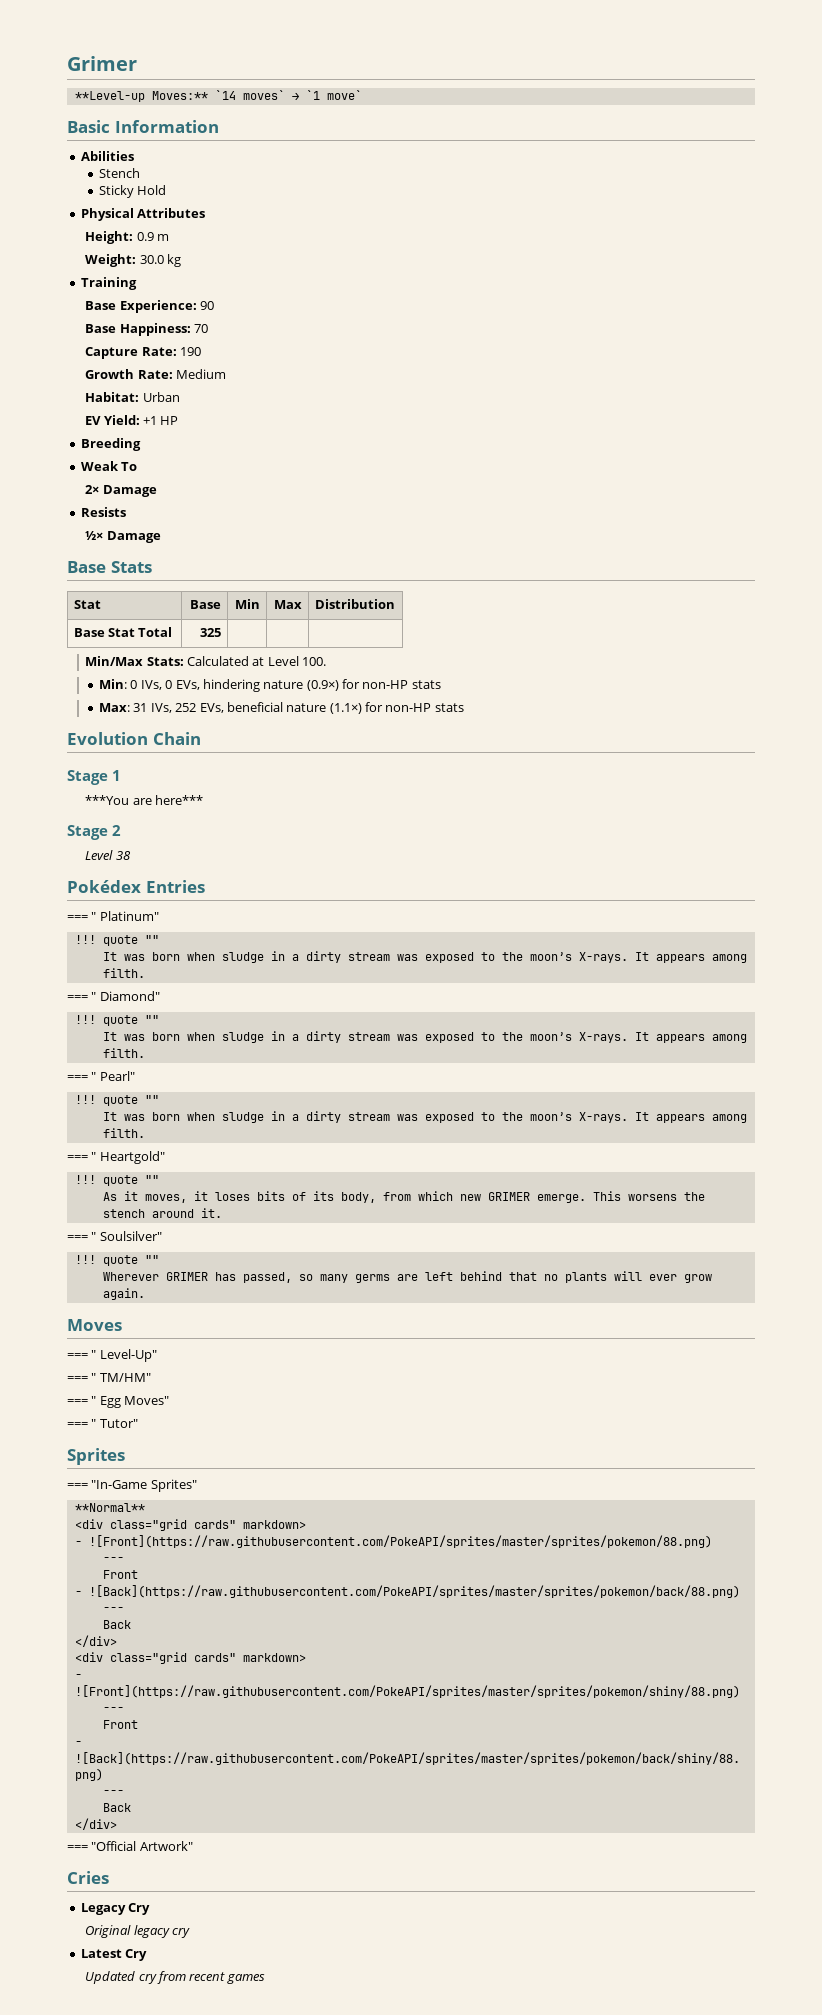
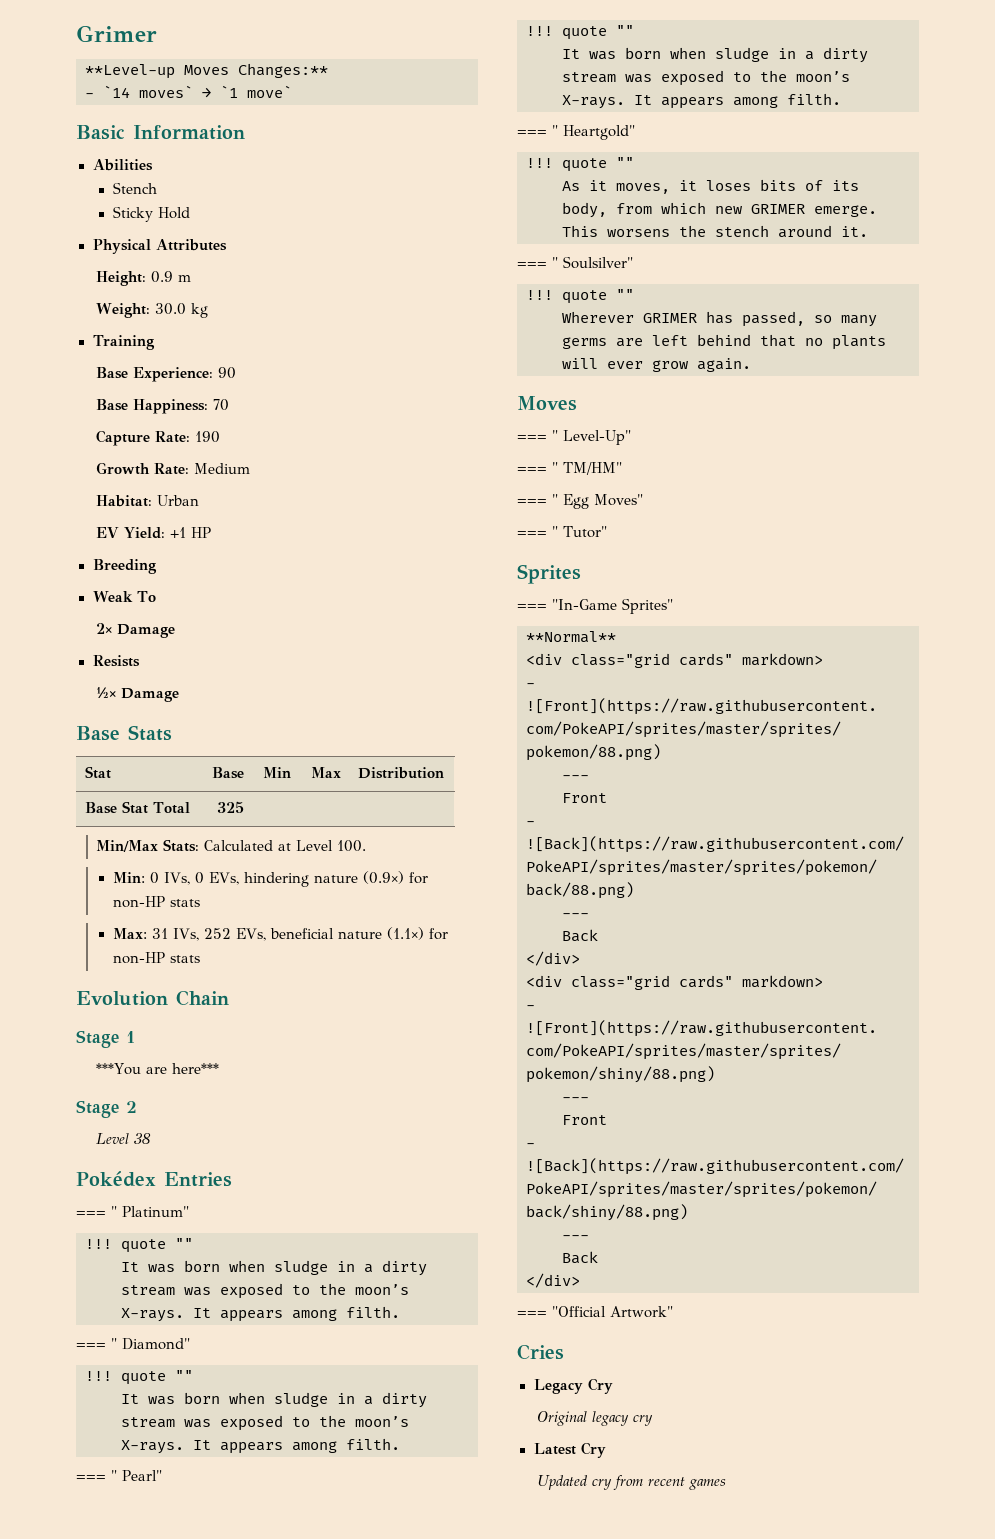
- **Level-up Moves:** `14 moves` → `1 move`
+ **Level-up Moves Changes:**
+ - `14 moves` → `1 move`

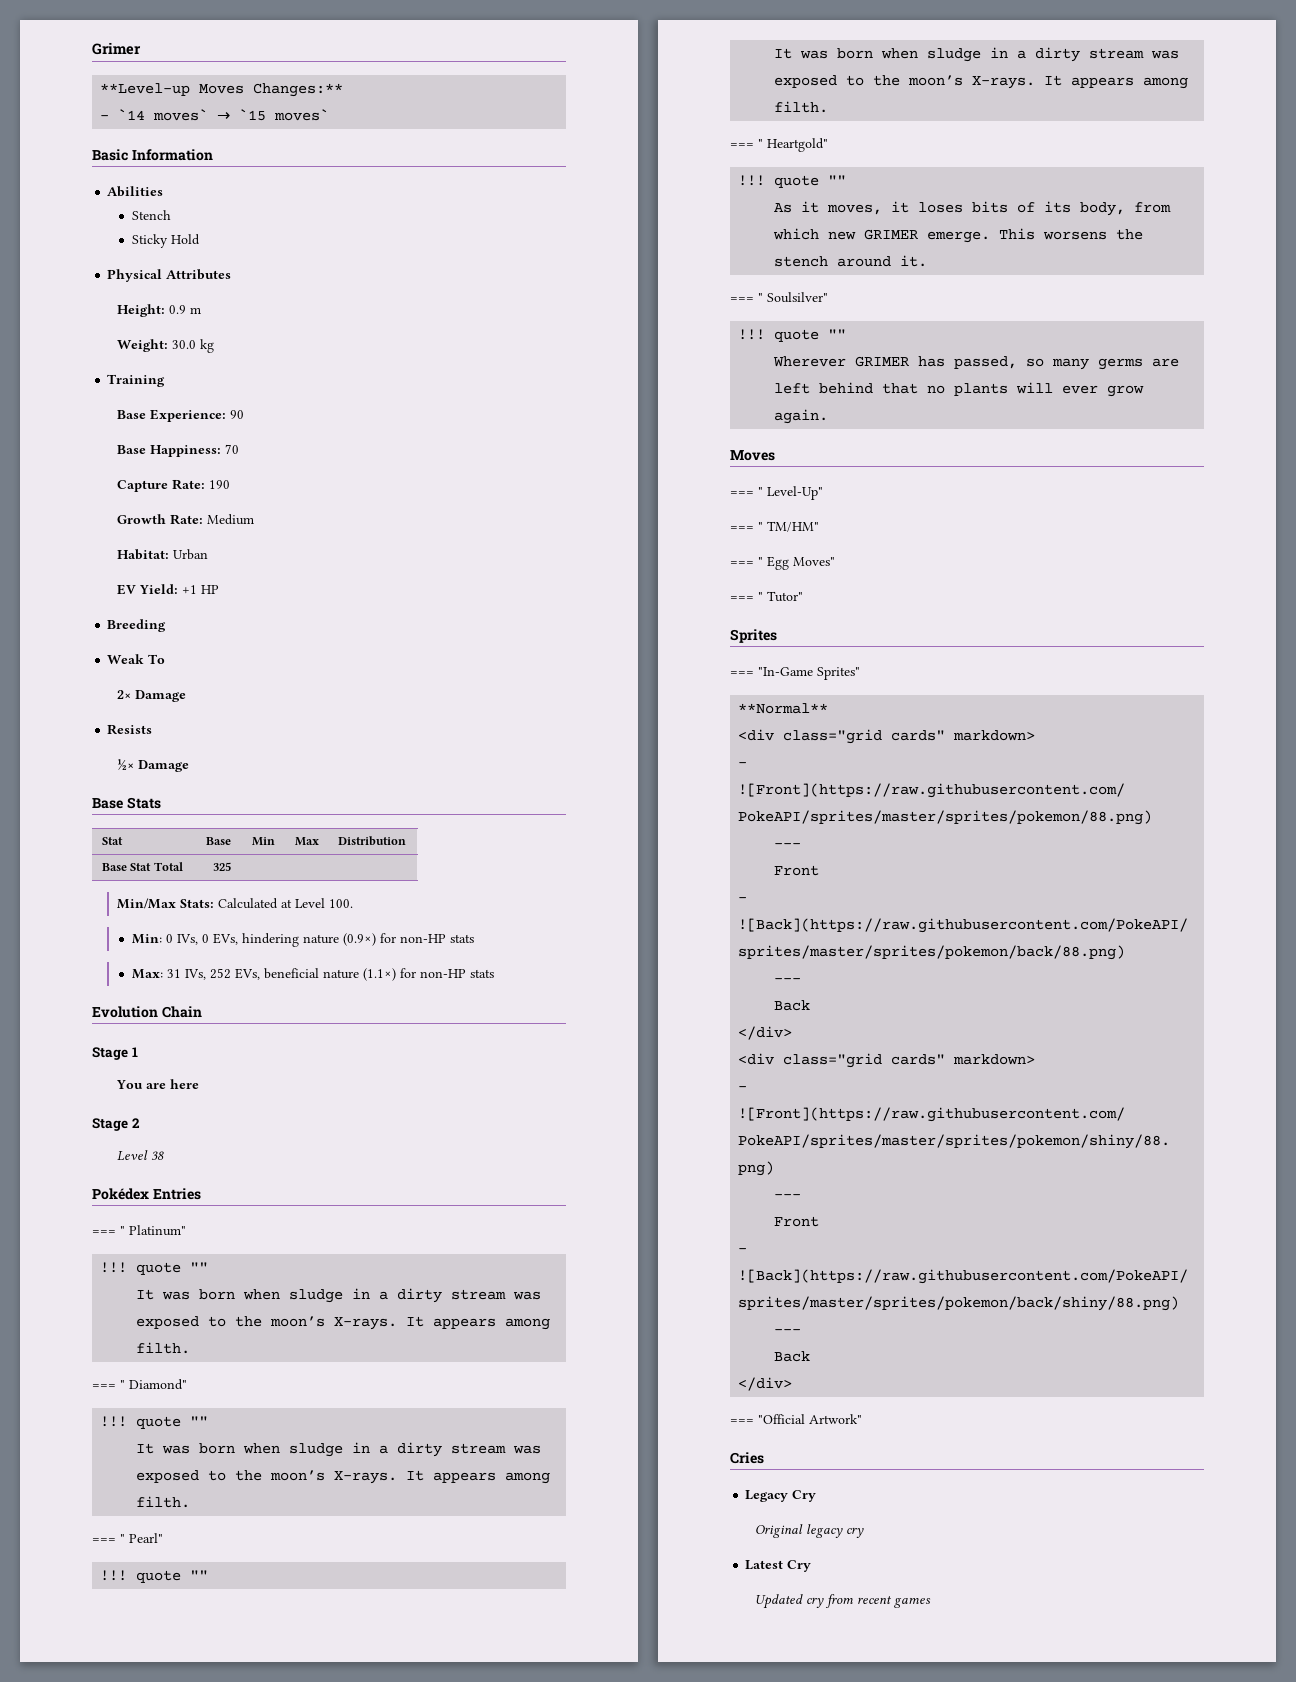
- - `14 moves` → `1 move`
+ - `14 moves` → `15 moves`
- ***You are here***
+ You are here

